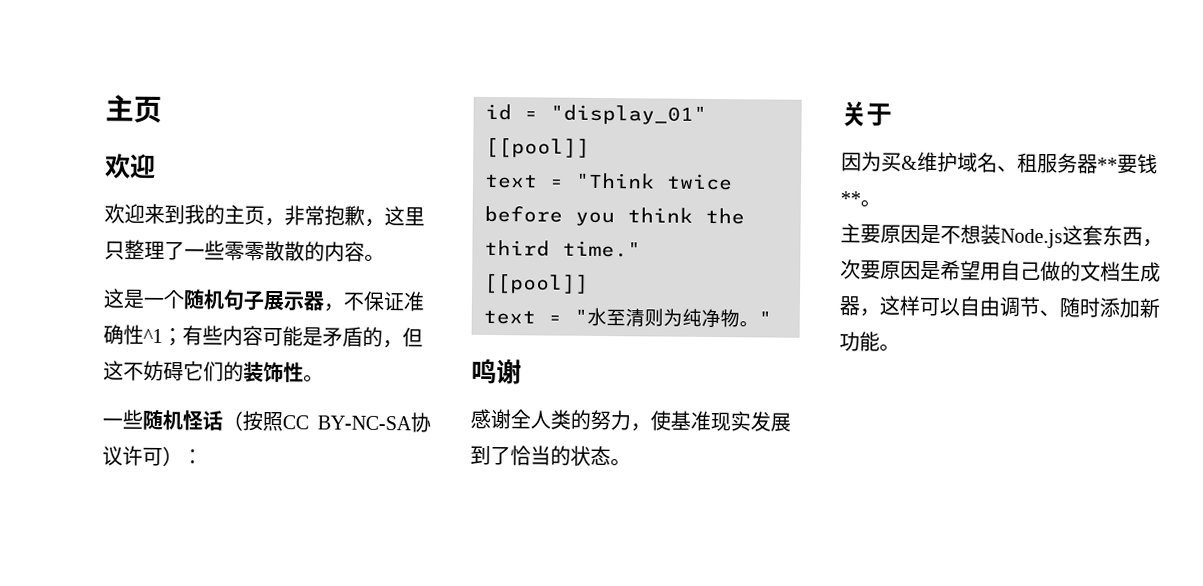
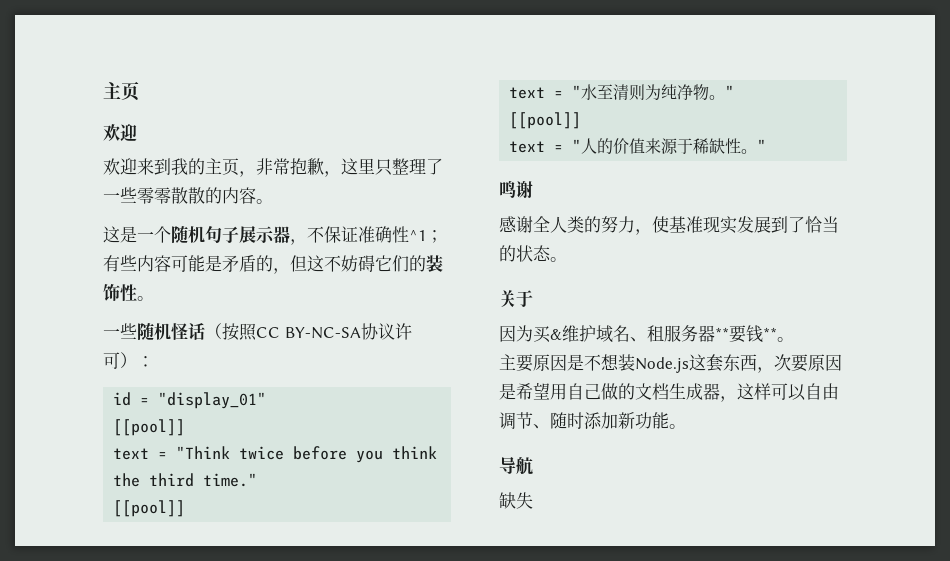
  text = "水至清则为纯净物。"
+ [[pool]]
+ text = "人的价值来源于稀缺性。"
+ 导航
+ 缺失

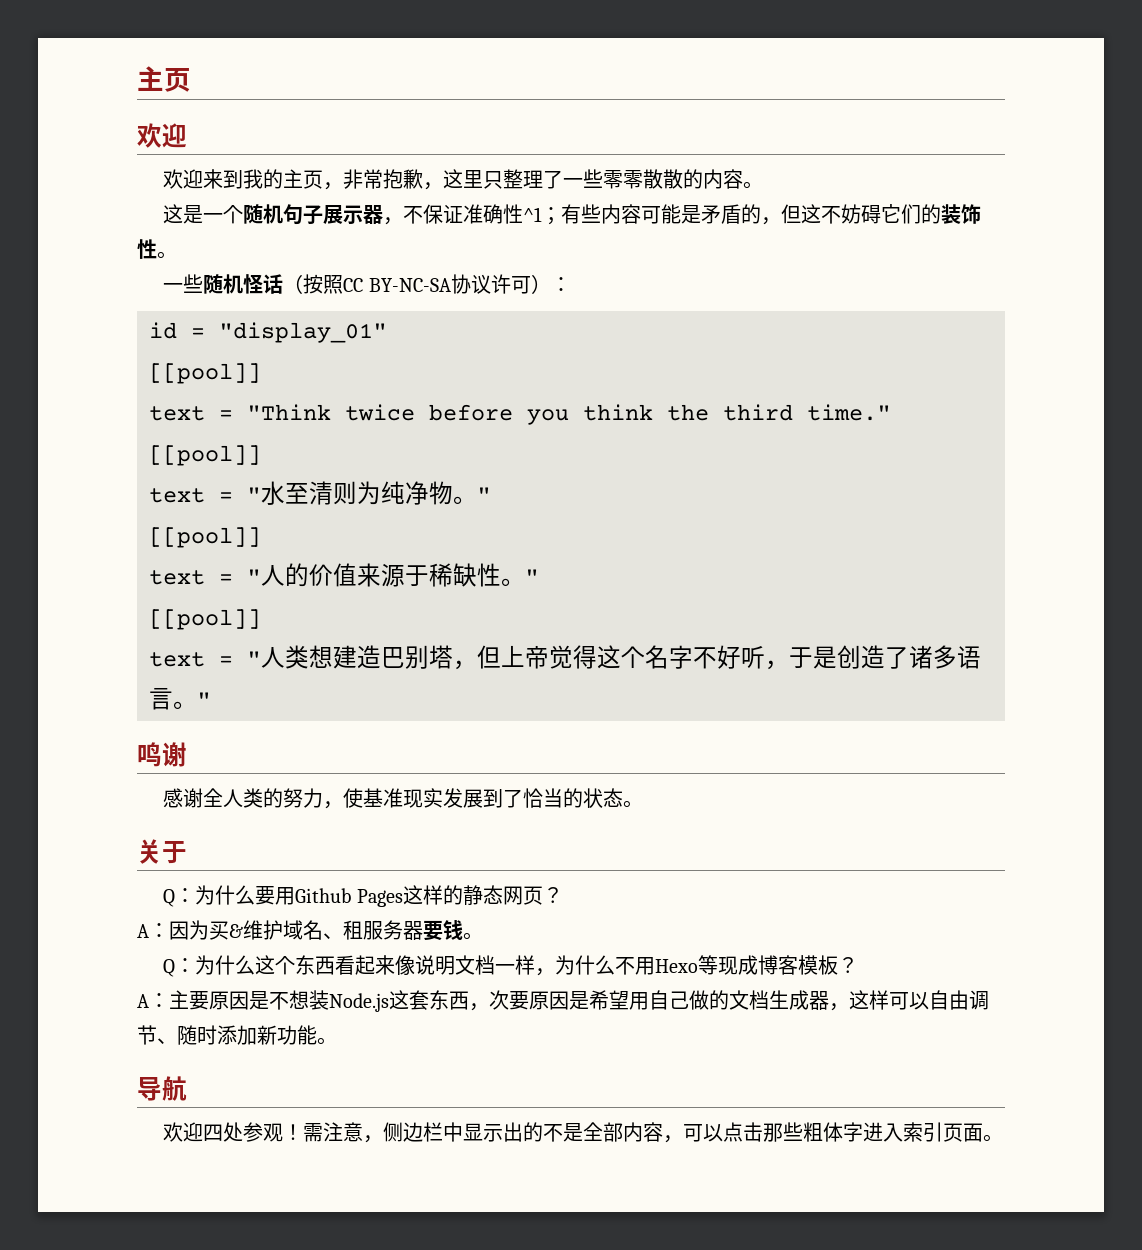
  text = "人的价值来源于稀缺性。"
+ [[pool]]
+ text = "人类想建造巴别塔，但上帝觉得这个名字不好听，于是创造了诸多语言。"
- 因为买&维护域名、租服务器**要钱**。
- 主要原因是不想装Node.js这套东西，次要原因是希望用自己做的文档生成器，这样可以自由调节、随时添加新功能。
+ Q：为什么要用Github Pages这样的静态网页？
+ A：因为买&维护域名、租服务器要钱。
+ Q：为什么这个东西看起来像说明文档一样，为什么不用Hexo等现成博客模板？
+ A：主要原因是不想装Node.js这套东西，次要原因是希望用自己做的文档生成器，这样可以自由调节、随时添加新功能。
- 缺失
+ 欢迎四处参观！需注意，侧边栏中显示出的不是全部内容，可以点击那些粗体字进入索引页面。

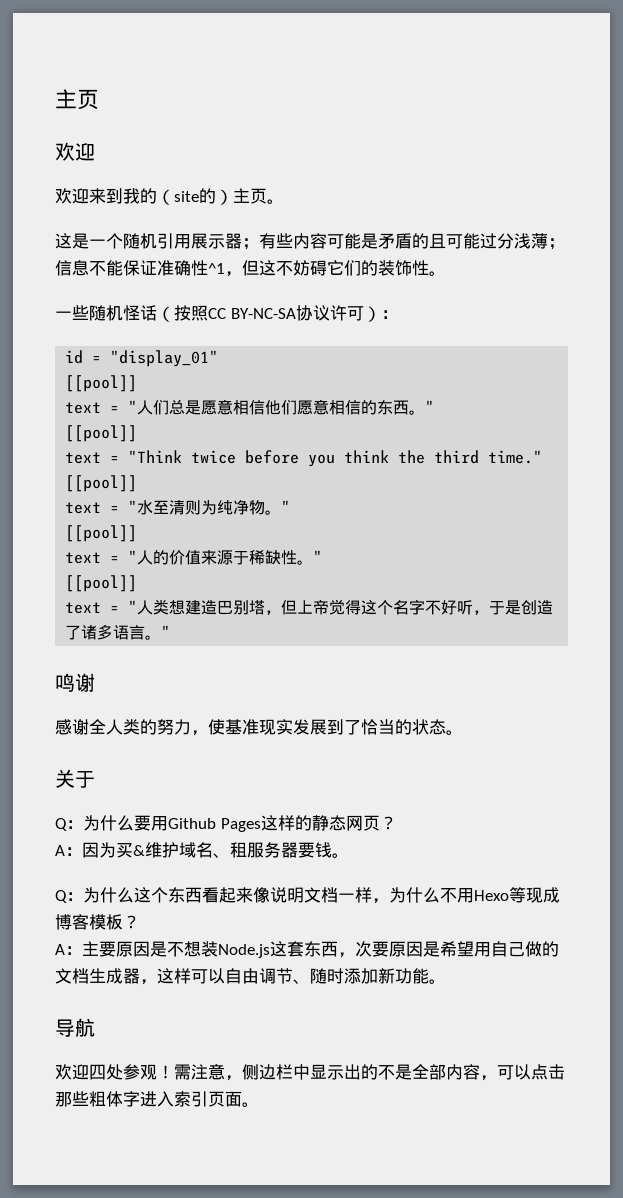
- 欢迎来到我的主页，非常抱歉，这里只整理了一些零零散散的内容。
- 这是一个随机句子展示器，不保证准确性^1；有些内容可能是矛盾的，但这不妨碍它们的装饰性。
+ 欢迎来到我的（site的）主页。
+ 这是一个随机引用展示器；有些内容可能是矛盾的且可能过分浅薄；信息不能保证准确性^1，但这不妨碍它们的装饰性。
+ text = "人们总是愿意相信他们愿意相信的东西。"
+ [[pool]]

